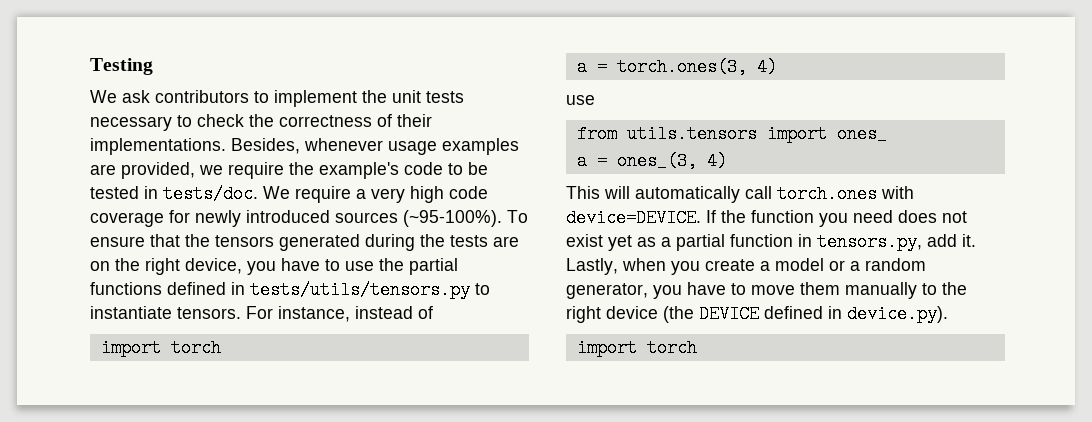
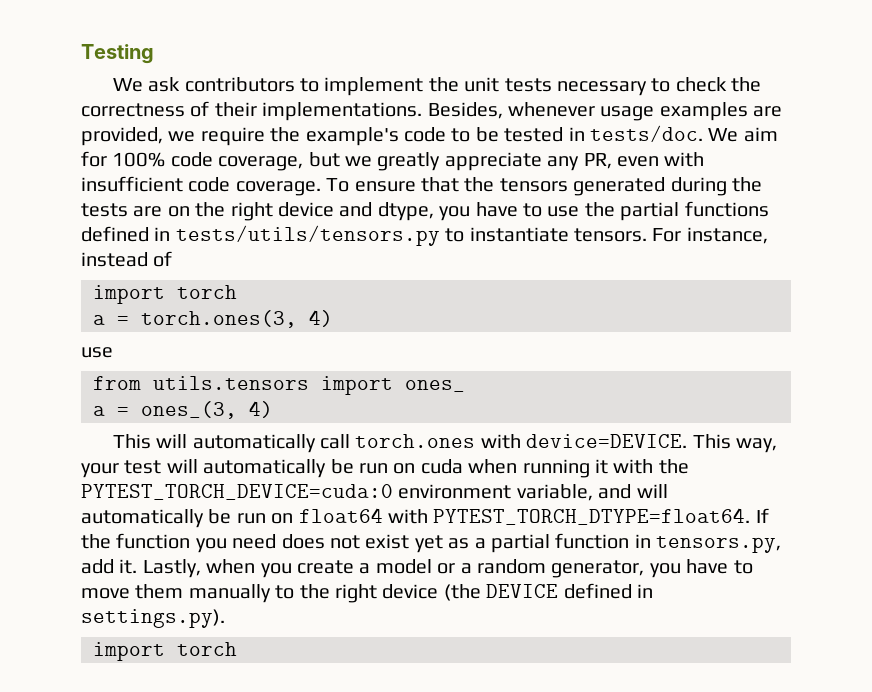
- We require a very high code coverage for newly introduced sources (~95-100%).
+ We aim for 100% code coverage, but we greatly appreciate any PR, even with insufficient code coverage.
- To ensure that the tensors generated during the tests are on the right device, you have to use the partial functions defined in tests/utils/tensors.py to instantiate tensors.
+ To ensure that the tensors generated during the tests are on the right device and dtype, you have to use the partial functions defined in tests/utils/tensors.py to instantiate tensors.
+ This way, your test will automatically be run on cuda when running it with the PYTEST_TORCH_DEVICE=cuda:0 environment variable, and will automatically be run on float64 with PYTEST_TORCH_DTYPE=float64.
- Lastly, when you create a model or a random generator, you have to move them manually to the right device (the DEVICE defined in device.py).
+ Lastly, when you create a model or a random generator, you have to move them manually to the right device (the DEVICE defined in settings.py).

